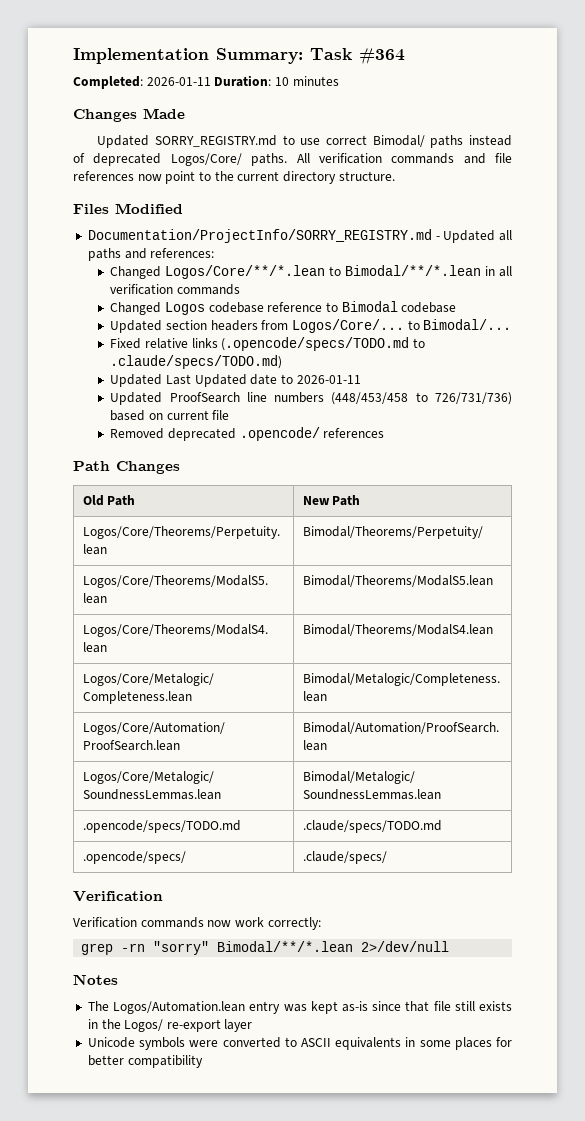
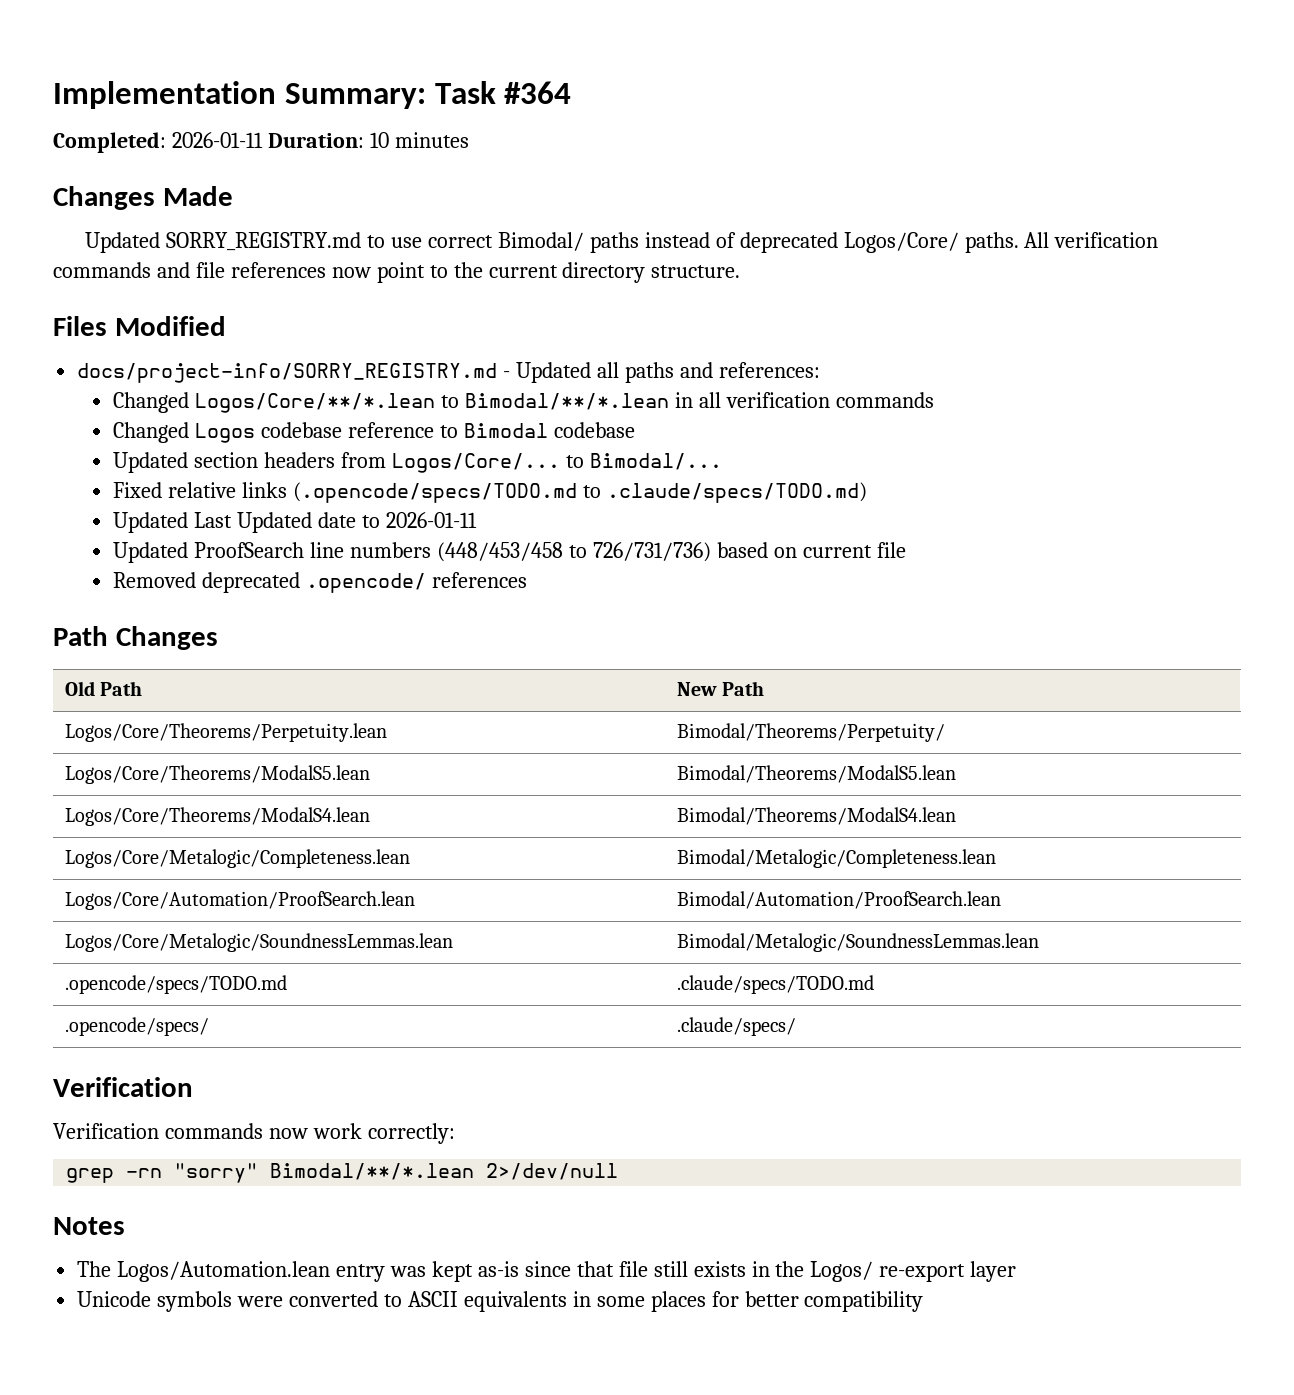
- Documentation/ProjectInfo/SORRY_REGISTRY.md - Updated all paths and references:
+ docs/project-info/SORRY_REGISTRY.md - Updated all paths and references:

